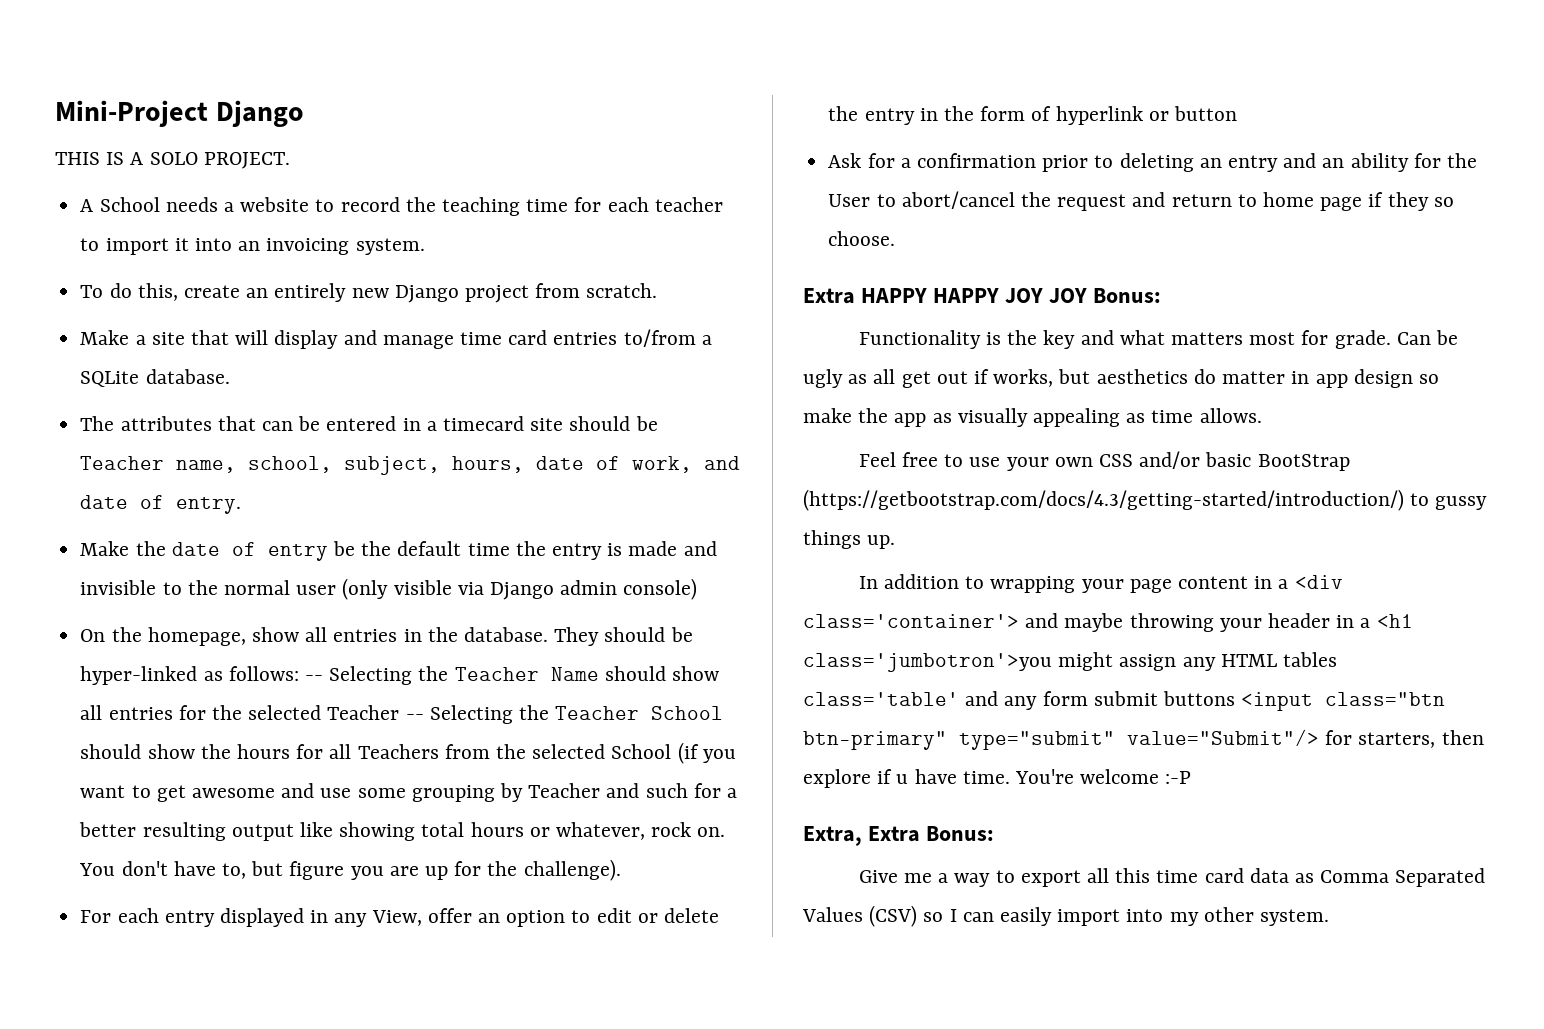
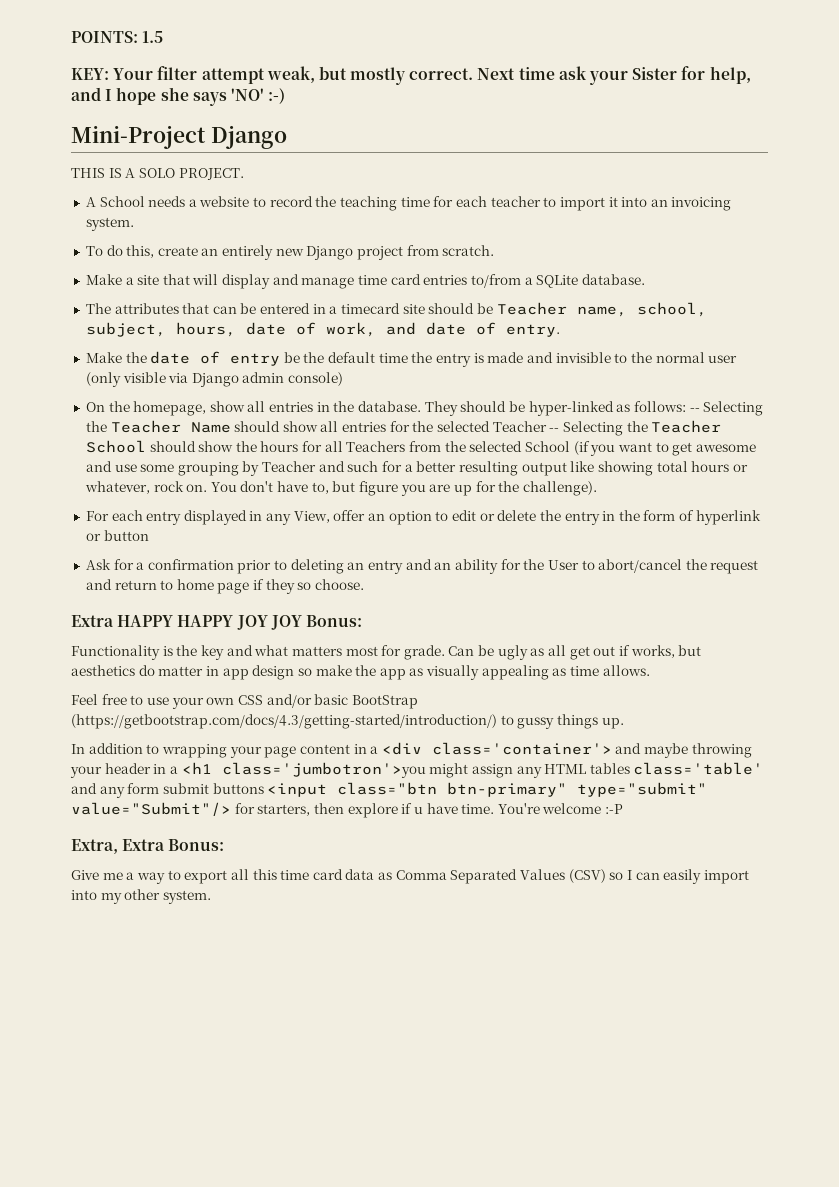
+ POINTS: 1.5
+ KEY: Your filter attempt weak, but mostly correct. Next time ask your Sister for help, and I hope she says 'NO' :-)

